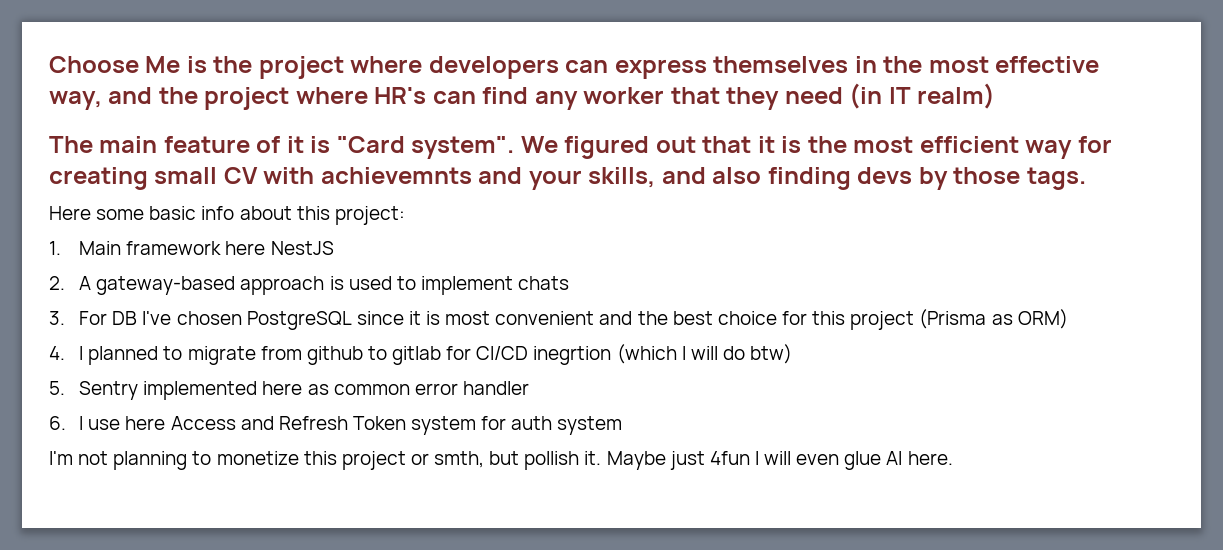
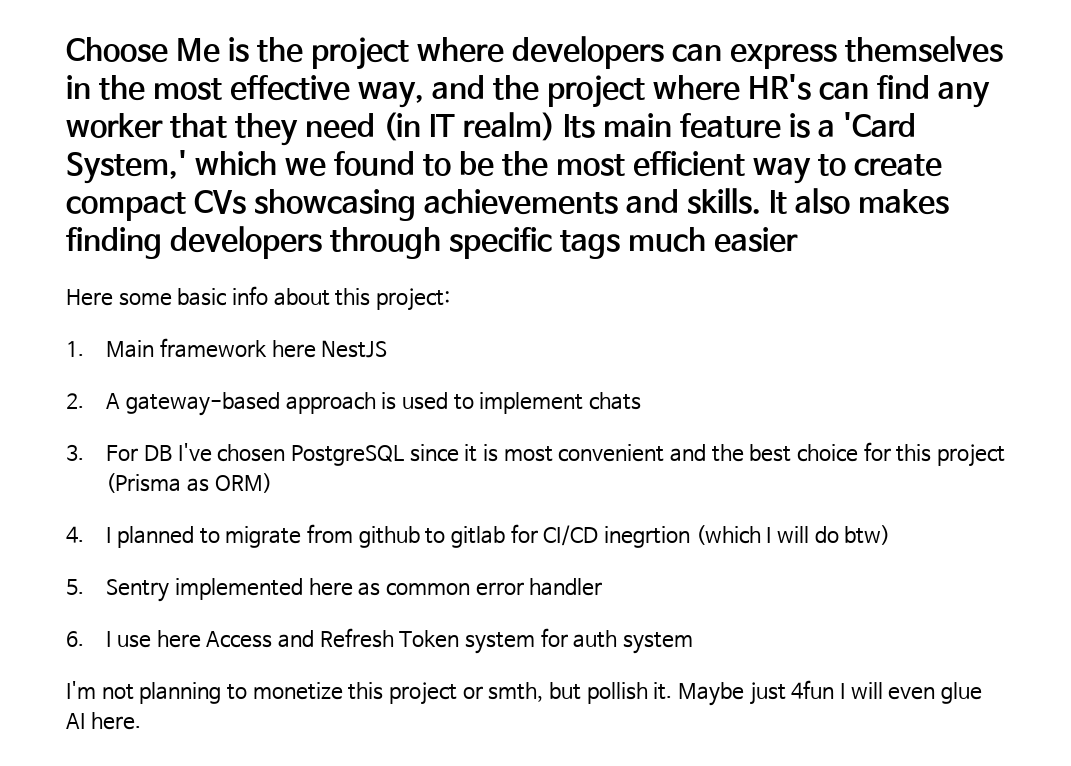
- Choose Me is the project where developers can express themselves in the most effective way, and the project where HR's can find any worker that they need (in IT realm)
- The main feature of it is "Card system". We figured out that it is the most efficient way for creating small CV with achievemnts and your skills, and also finding devs by those tags.
+ Choose Me is the project where developers can express themselves in the most effective way, and the project where HR's can find any worker that they need (in IT realm) Its main feature is a 'Card System,' which we found to be the most efficient way to create compact CVs showcasing achievements and skills. It also makes finding developers through specific tags much easier

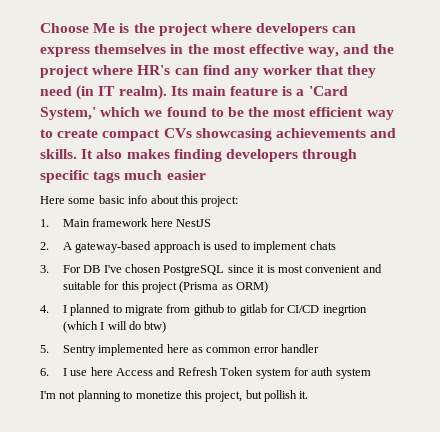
- Choose Me is the project where developers can express themselves in the most effective way, and the project where HR's can find any worker that they need (in IT realm) Its main feature is a 'Card System,' which we found to be the most efficient way to create compact CVs showcasing achievements and skills.
+ Choose Me is the project where developers can express themselves in the most effective way, and the project where HR's can find any worker that they need (in IT realm). Its main feature is a 'Card System,' which we found to be the most efficient way to create compact CVs showcasing achievements and skills.
- 3. For DB I've chosen PostgreSQL since it is most convenient and the best choice for this project (Prisma as ORM)
+ 3. For DB I've chosen PostgreSQL since it is most convenient and suitable for this project (Prisma as ORM)
- I'm not planning to monetize this project or smth, but pollish it. Maybe just 4fun I will even glue AI here.
+ I'm not planning to monetize this project, but pollish it.

